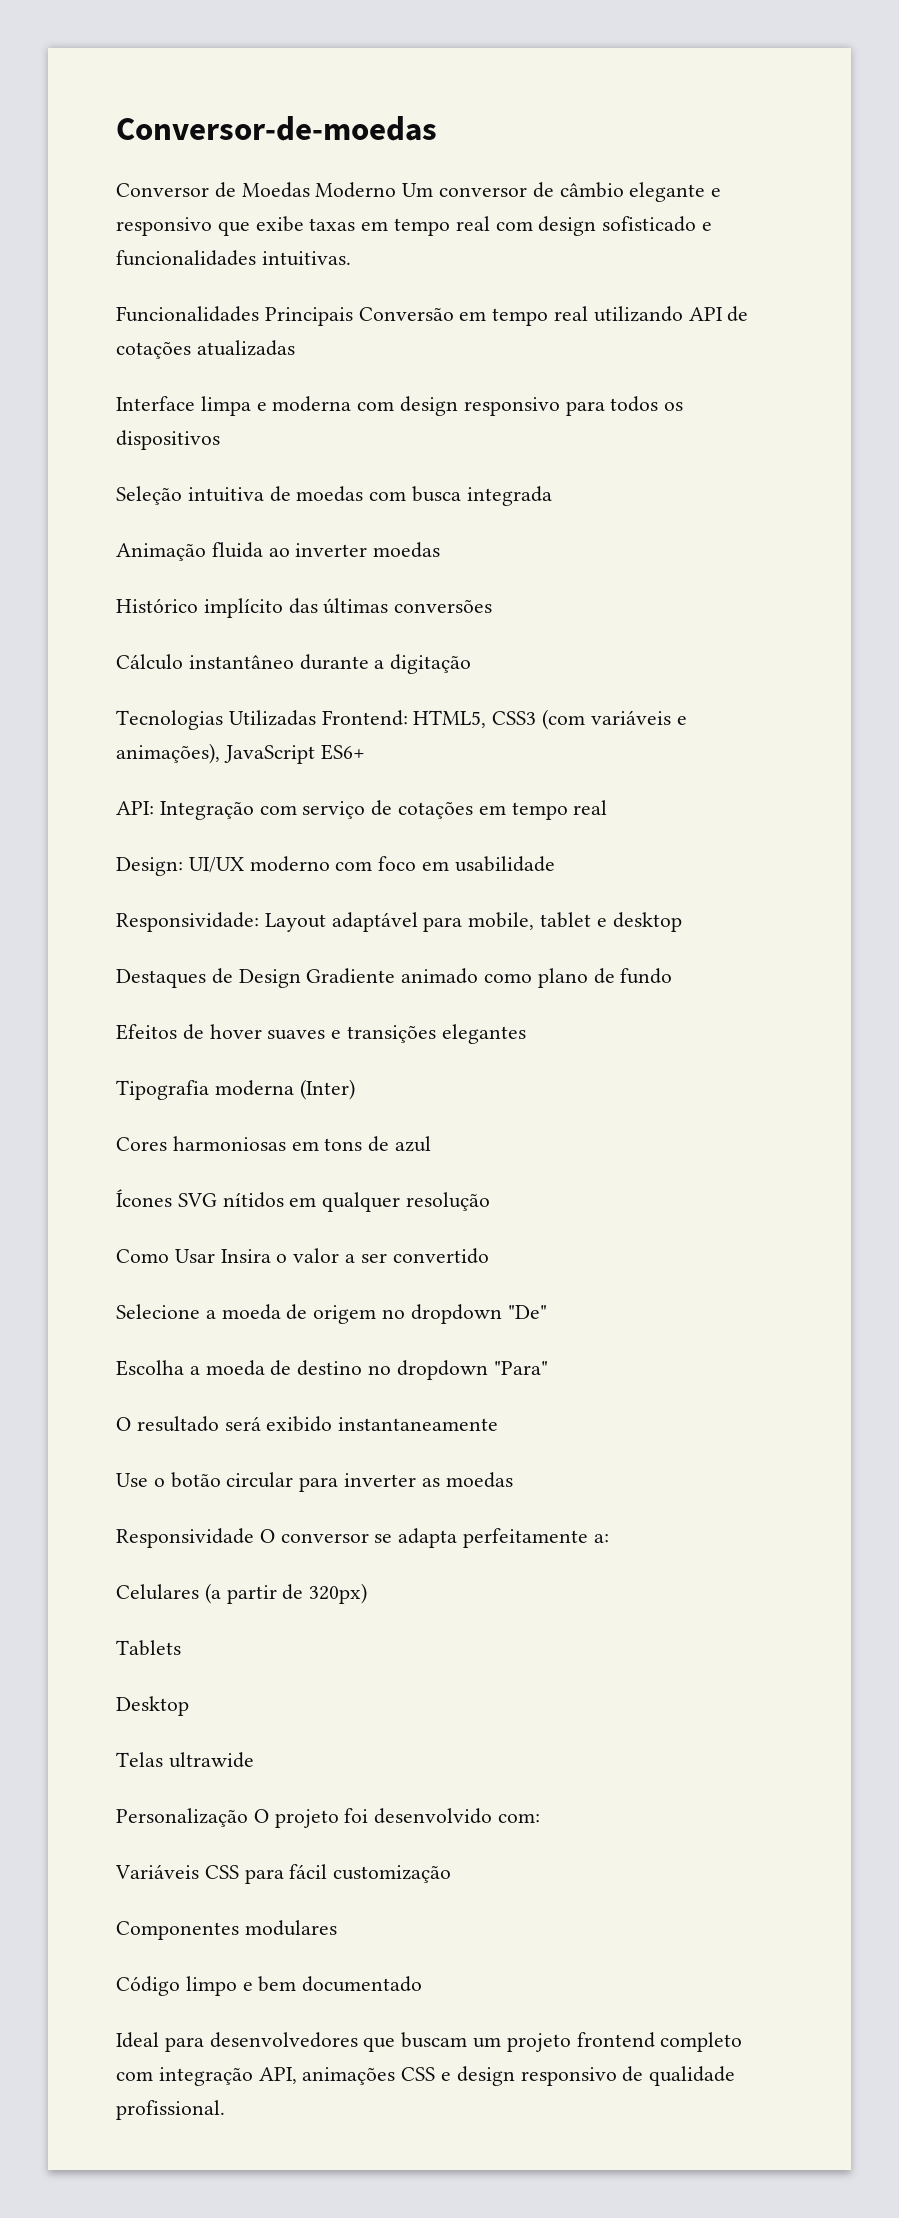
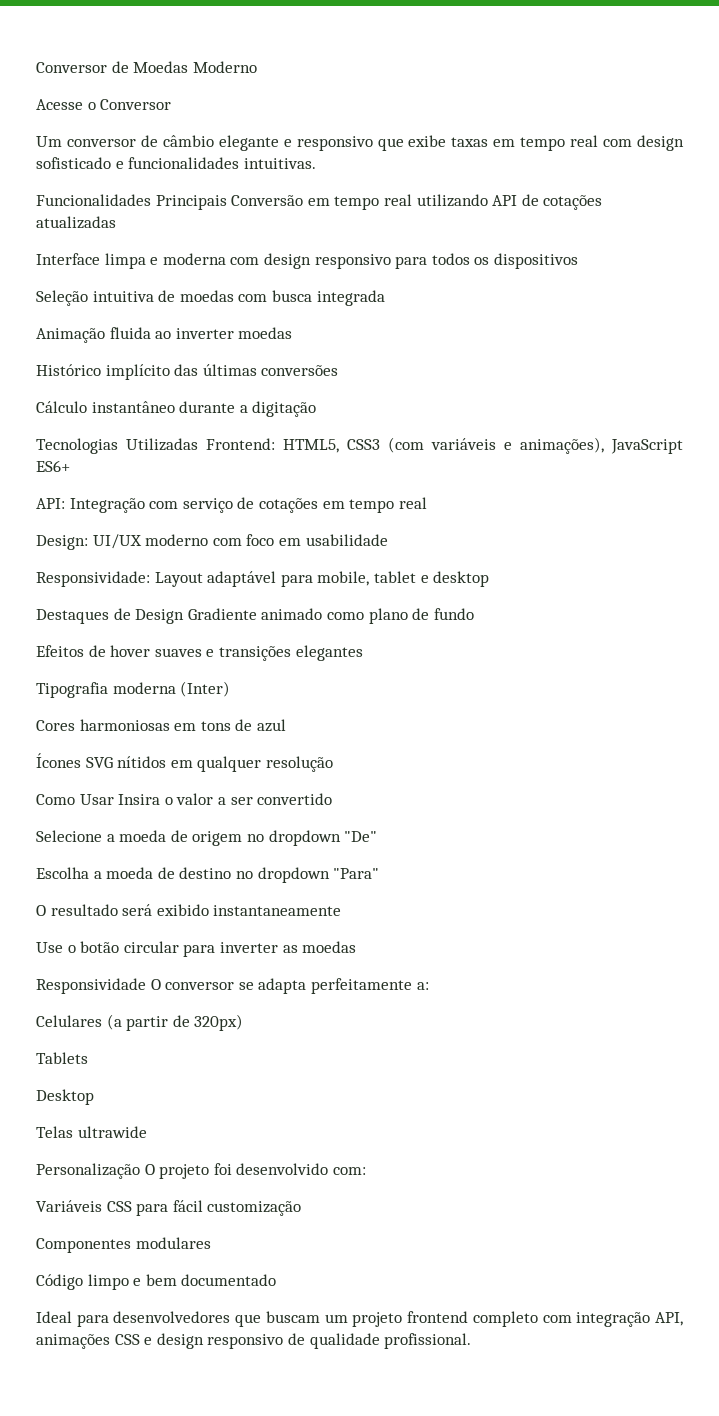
- Conversor-de-moedas
- Conversor de Moedas Moderno Um conversor de câmbio elegante e responsivo que exibe taxas em tempo real com design sofisticado e funcionalidades intuitivas.
+ Conversor de Moedas Moderno
+ Acesse o Conversor
+ Um conversor de câmbio elegante e responsivo que exibe taxas em tempo real com design sofisticado e funcionalidades intuitivas.

